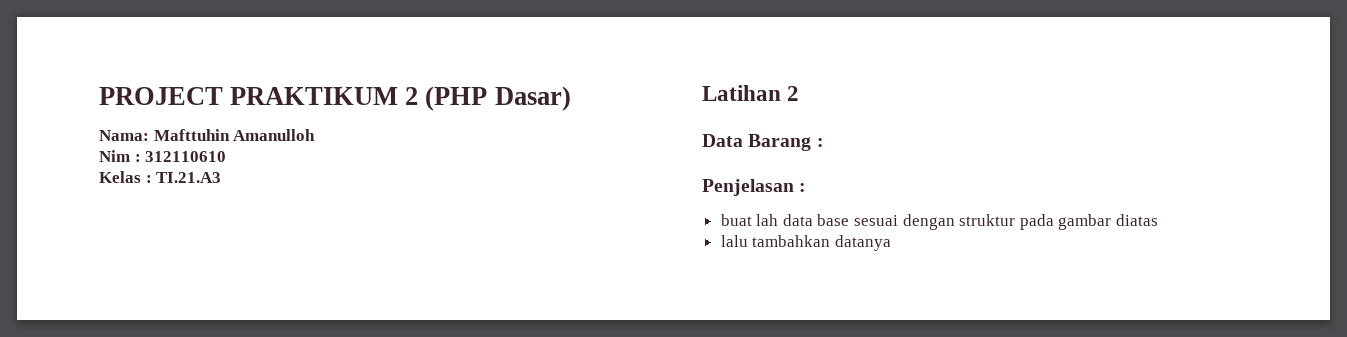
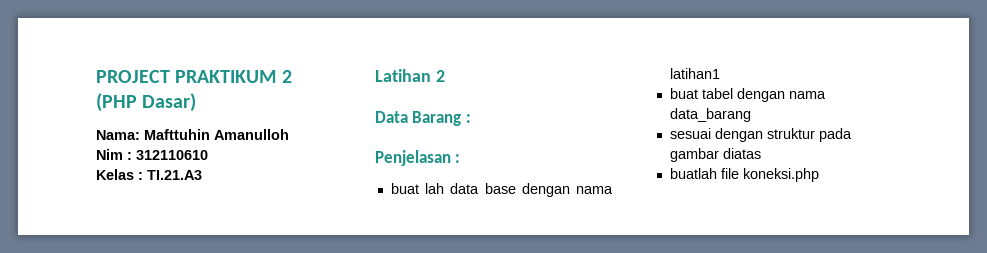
- buat lah data base sesuai dengan struktur pada gambar diatas
+ buat lah data base dengan nama latihan1
+ buat tabel dengan nama data_barang
+ sesuai dengan struktur pada gambar diatas
- lalu tambahkan datanya
+ buatlah file koneksi.php

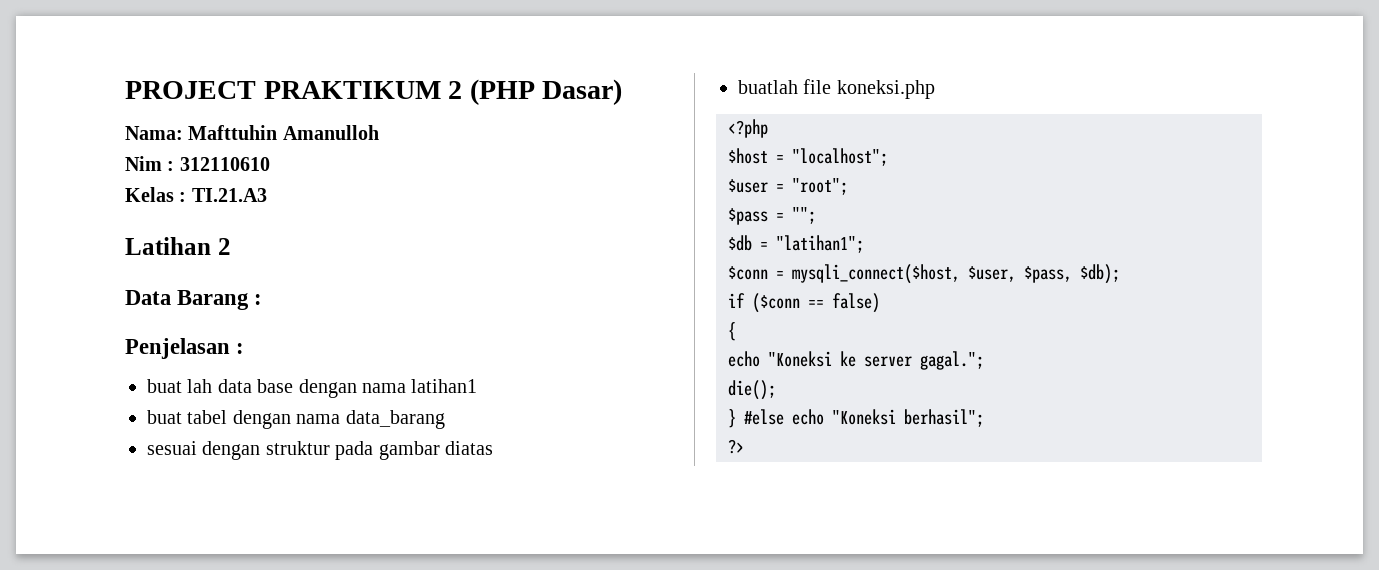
+ <?php
+ $host = "localhost";
+ $user = "root";
+ $pass = "";
+ $db = "latihan1";
+ $conn = mysqli_connect($host, $user, $pass, $db);
+ if ($conn == false)
+ {
+ echo "Koneksi ke server gagal.";
+ die();
+ } #else echo "Koneksi berhasil";
+ ?>

